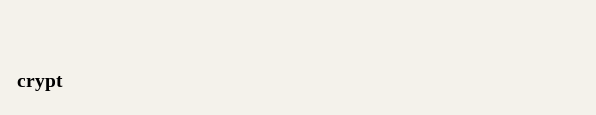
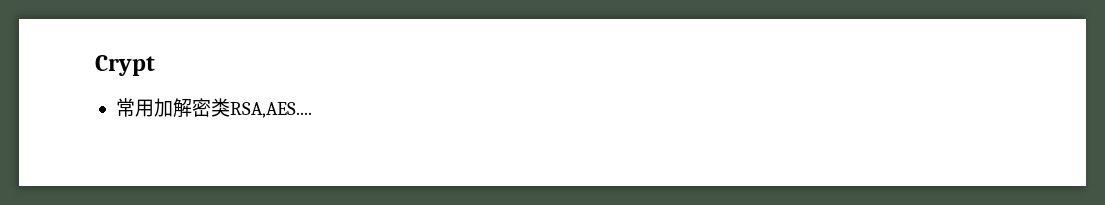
- crypt
+ Crypt
+ 常用加解密类RSA,AES....

